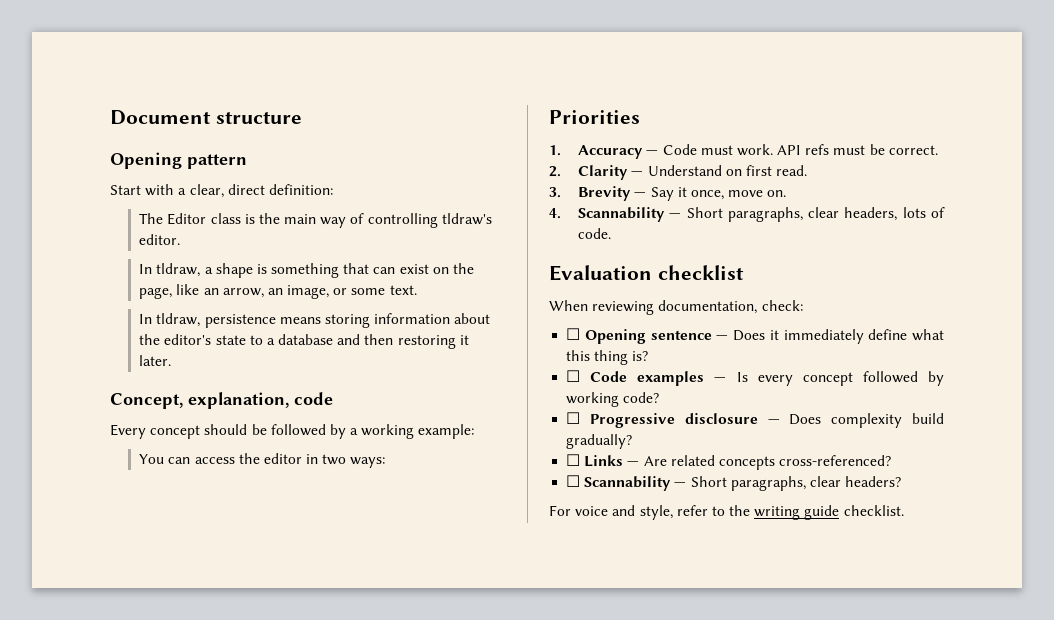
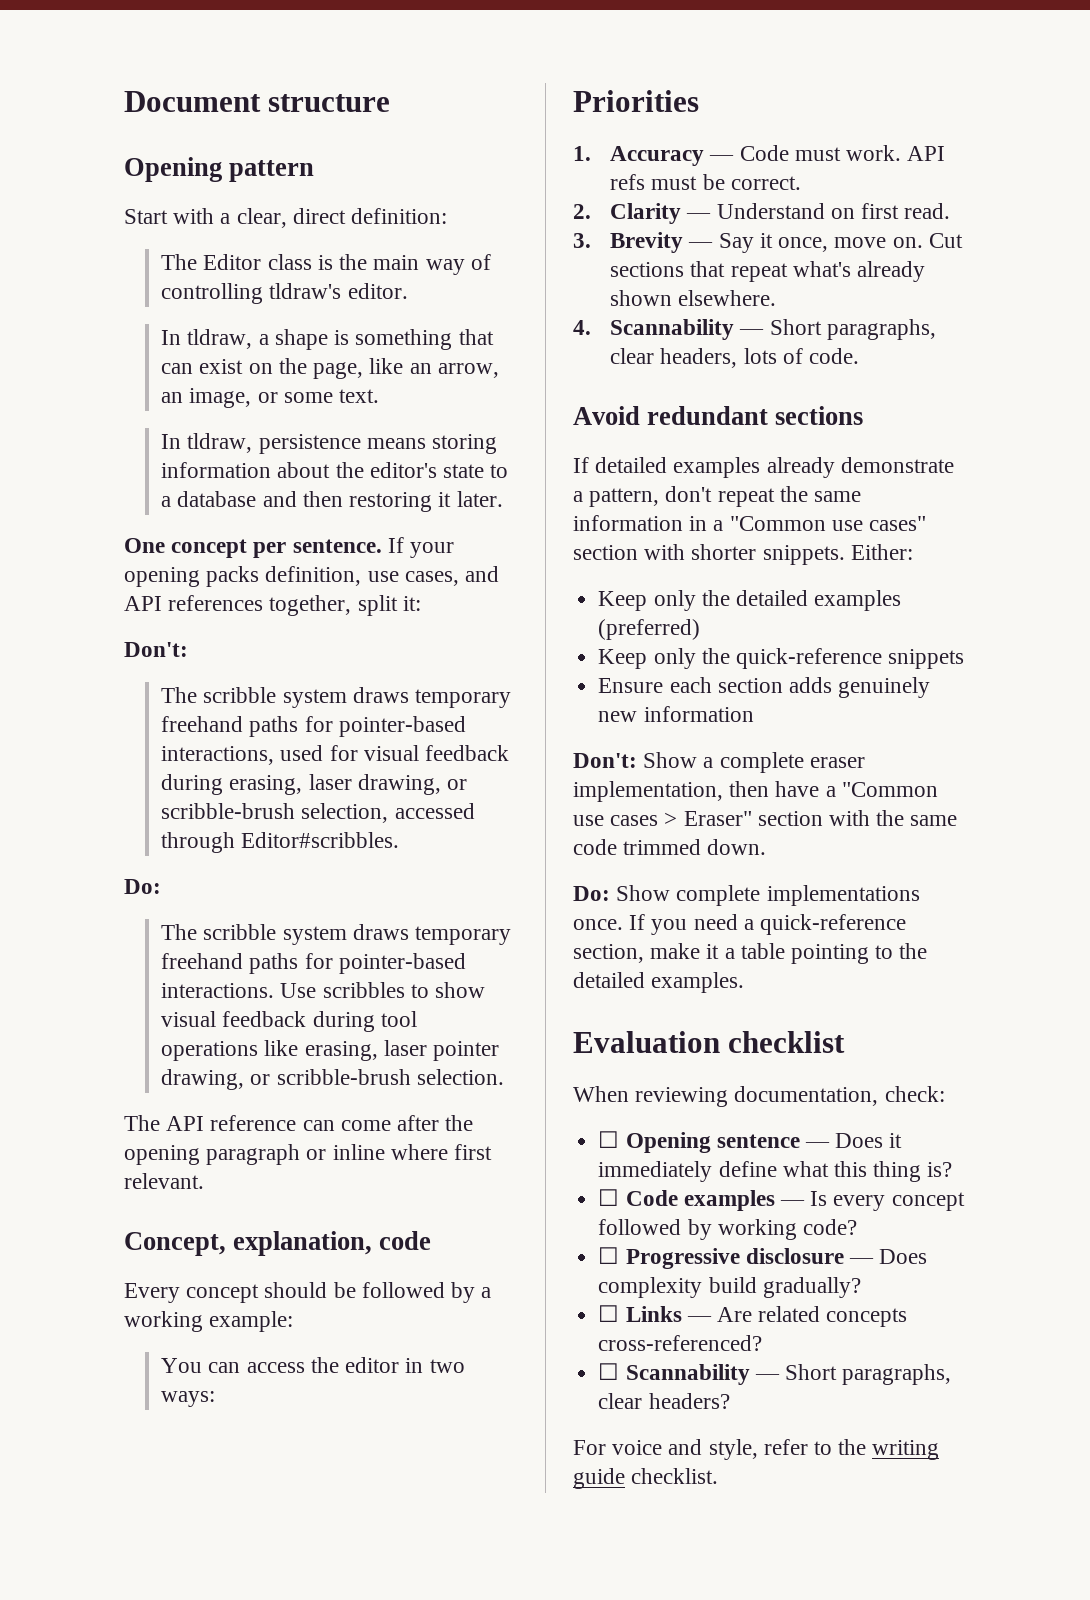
+ One concept per sentence. If your opening packs definition, use cases, and API references together, split it:
+ Don't:
+ The scribble system draws temporary freehand paths for pointer-based interactions, used for visual feedback during erasing, laser drawing, or scribble-brush selection, accessed through Editor#scribbles.
+ Do:
+ The scribble system draws temporary freehand paths for pointer-based interactions. Use scribbles to show visual feedback during tool operations like erasing, laser pointer drawing, or scribble-brush selection.
+ The API reference can come after the opening paragraph or inline where first relevant.
+ Cut sections that repeat what's already shown elsewhere.
+ Avoid redundant sections
+ If detailed examples already demonstrate a pattern, don't repeat the same information in a "Common use cases" section with shorter snippets. Either:
+ Keep only the detailed examples (preferred)
+ Keep only the quick-reference snippets
+ Ensure each section adds genuinely new information
+ Don't: Show a complete eraser implementation, then have a "Common use cases > Eraser" section with the same code trimmed down.
+ Do: Show complete implementations once. If you need a quick-reference section, make it a table pointing to the detailed examples.

